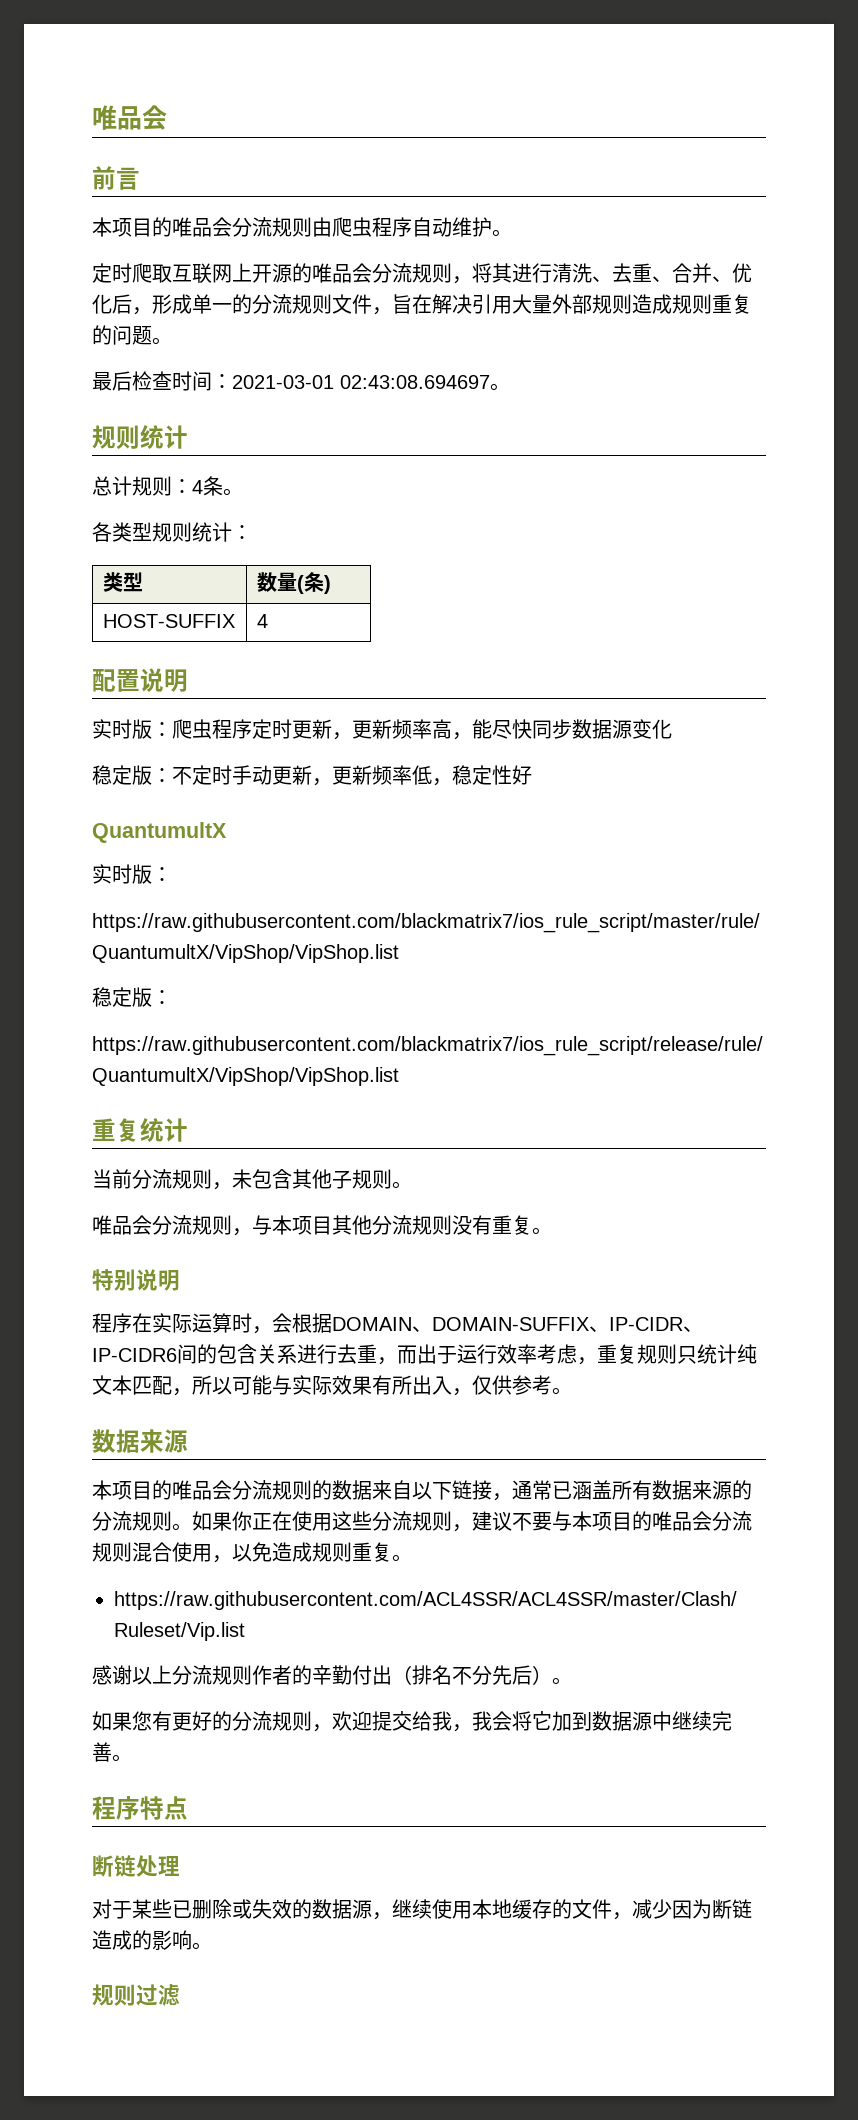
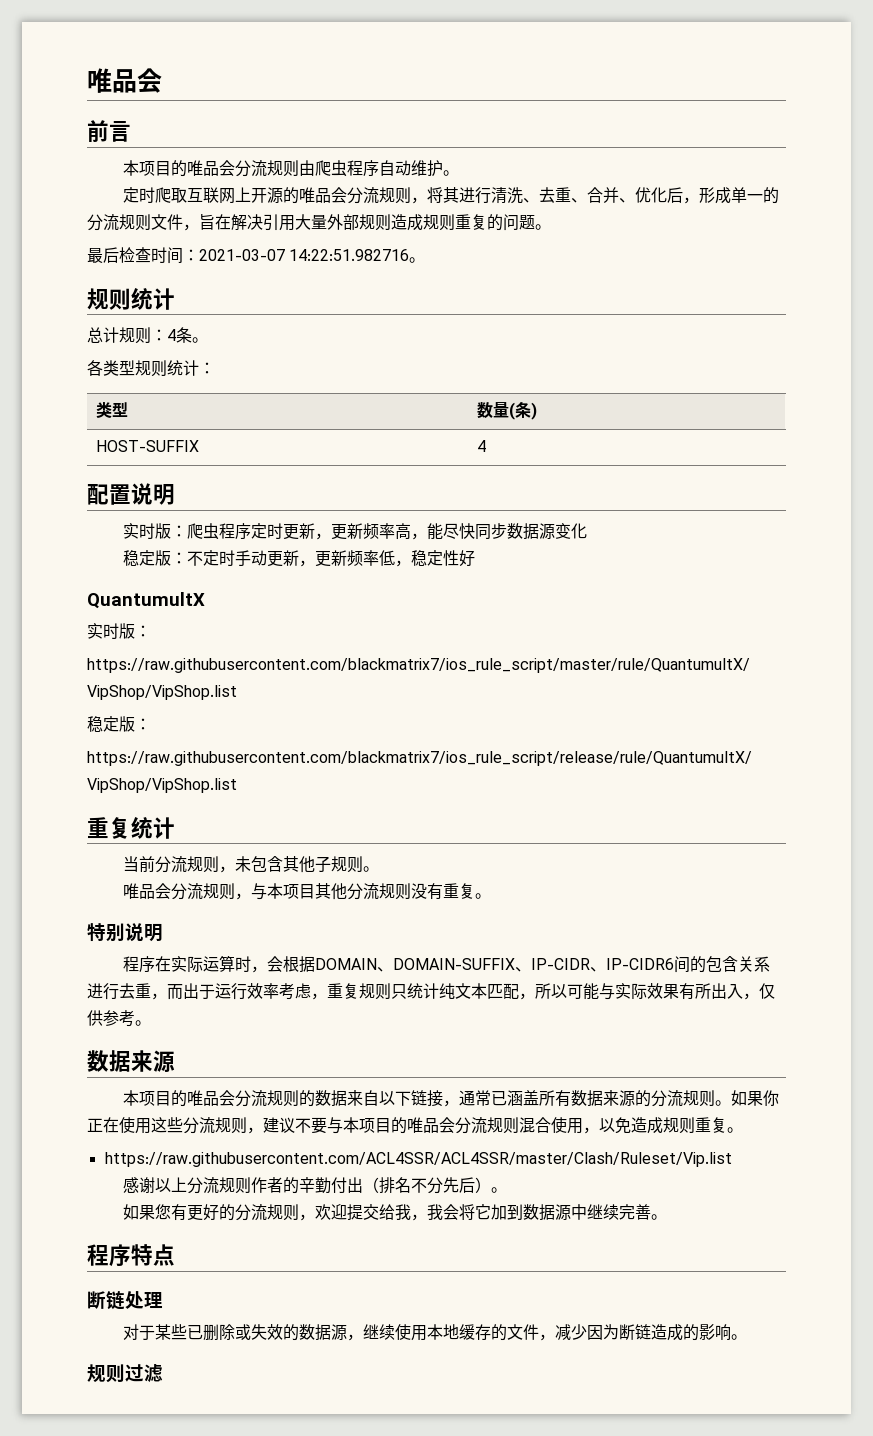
- 最后检查时间：2021-03-01 02:43:08.694697。
+ 最后检查时间：2021-03-07 14:22:51.982716。

